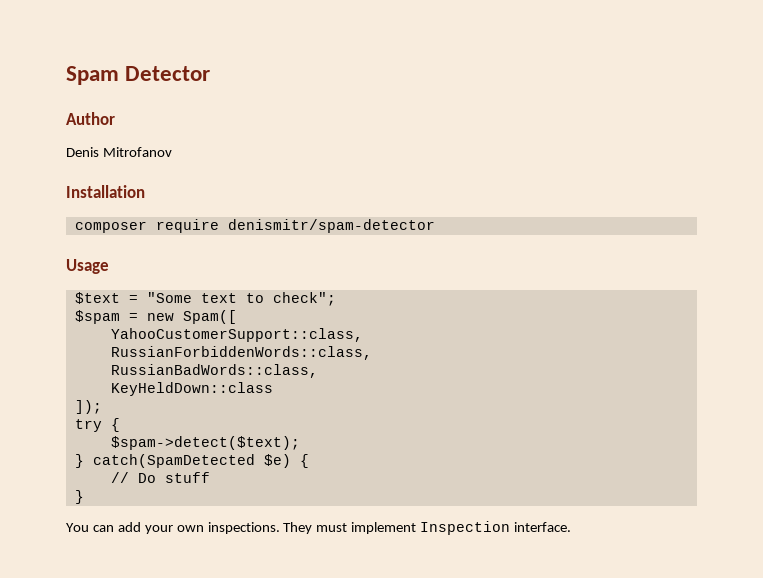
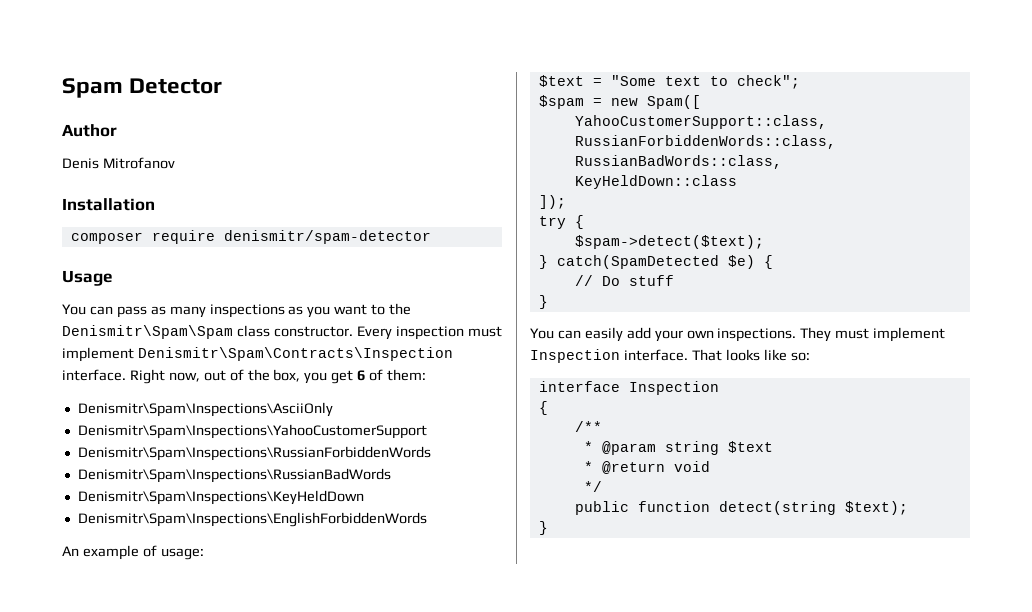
+ You can pass as many inspections as you want to the Denismitr\Spam\Spam class constructor. Every inspection must implement Denismitr\Spam\Contracts\Inspection interface. Right now, out of the box, you get 6 of them:
+ Denismitr\Spam\Inspections\AsciiOnly
+ Denismitr\Spam\Inspections\YahooCustomerSupport
+ Denismitr\Spam\Inspections\RussianForbiddenWords
+ Denismitr\Spam\Inspections\RussianBadWords
+ Denismitr\Spam\Inspections\KeyHeldDown
+ Denismitr\Spam\Inspections\EnglishForbiddenWords
+ An example of usage:
- You can add your own inspections.
+ You can easily add your own inspections.
+ That looks like so:
+ interface Inspection
+ {
+ /**
+ * @param string $text
+ * @return void
+ */
+ public function detect(string $text);
+ }

